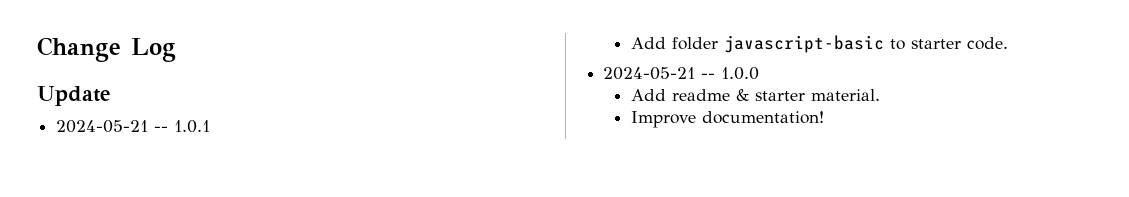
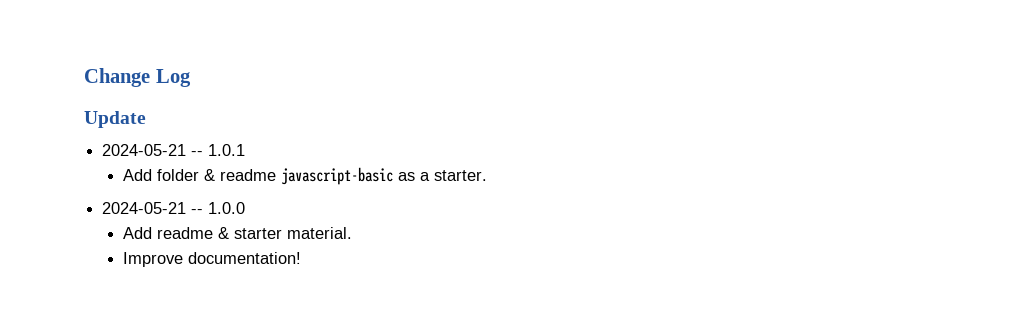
- Add folder javascript-basic to starter code.
+ Add folder & readme javascript-basic as a starter.

